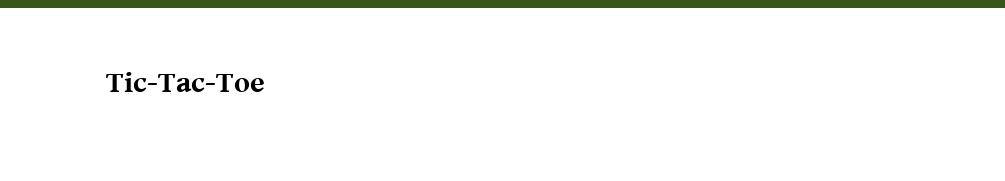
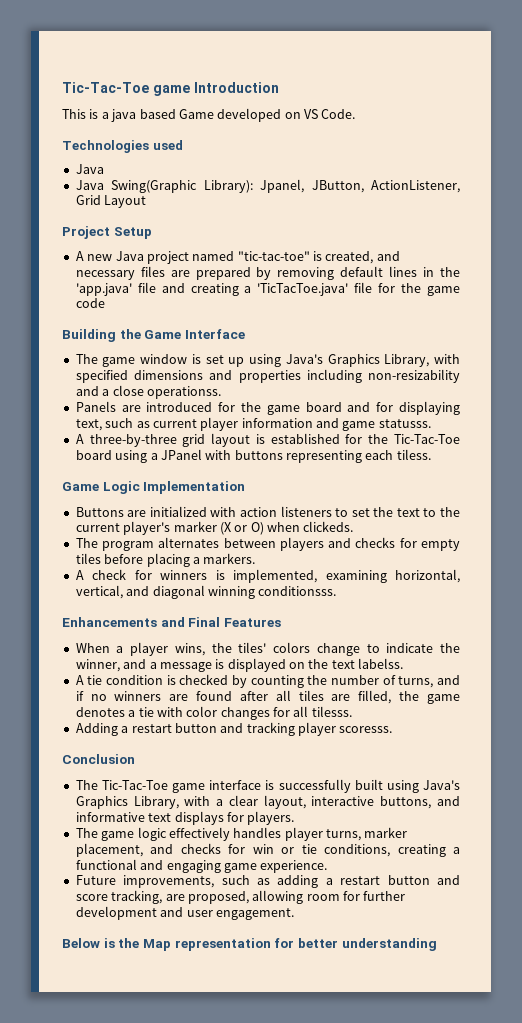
- Tic-Tac-Toe
+ Tic-Tac-Toe game Introduction
+ This is a java based Game developed on VS Code.
+ Technologies used
+ Java
+ Java Swing(Graphic Library): Jpanel, JButton, ActionListener, Grid Layout
+ Project Setup
+ A new Java project named "tic-tac-toe" is created, and necessary files are prepared by removing default lines in the 'app.java' file and creating a 'TicTacToe.java' file for the game code
+ Building the Game Interface
+ The game window is set up using Java's Graphics Library, with specified dimensions and properties including non-resizability and a close operationss.
+ Panels are introduced for the game board and for displaying text, such as current player information and game statusss.
+ A three-by-three grid layout is established for the Tic-Tac-Toe board using a JPanel with buttons representing each tiless.
+ Game Logic Implementation
+ Buttons are initialized with action listeners to set the text to the current player's marker (X or O) when clickeds.
+ The program alternates between players and checks for empty tiles before placing a markers.
+ A check for winners is implemented, examining horizontal, vertical, and diagonal winning conditionsss.
+ Enhancements and Final Features
+ When a player wins, the tiles' colors change to indicate the winner, and a message is displayed on the text labelss.
+ A tie condition is checked by counting the number of turns, and if no winners are found after all tiles are filled, the game denotes a tie with color changes for all tilesss.
+ Adding a restart button and tracking player scoresss.
+ Conclusion
+ The Tic-Tac-Toe game interface is successfully built using Java's Graphics Library, with a clear layout, interactive buttons, and informative text displays for players.
+ The game logic effectively handles player turns, marker placement, and checks for win or tie conditions, creating a functional and engaging game experience.
+ Future improvements, such as adding a restart button and score tracking, are proposed, allowing room for further development and user engagement.
+ Below is the Map representation for better understanding

